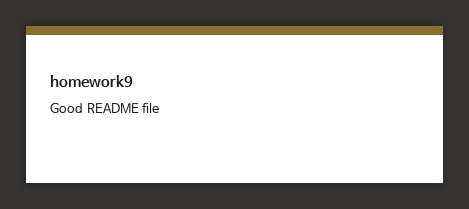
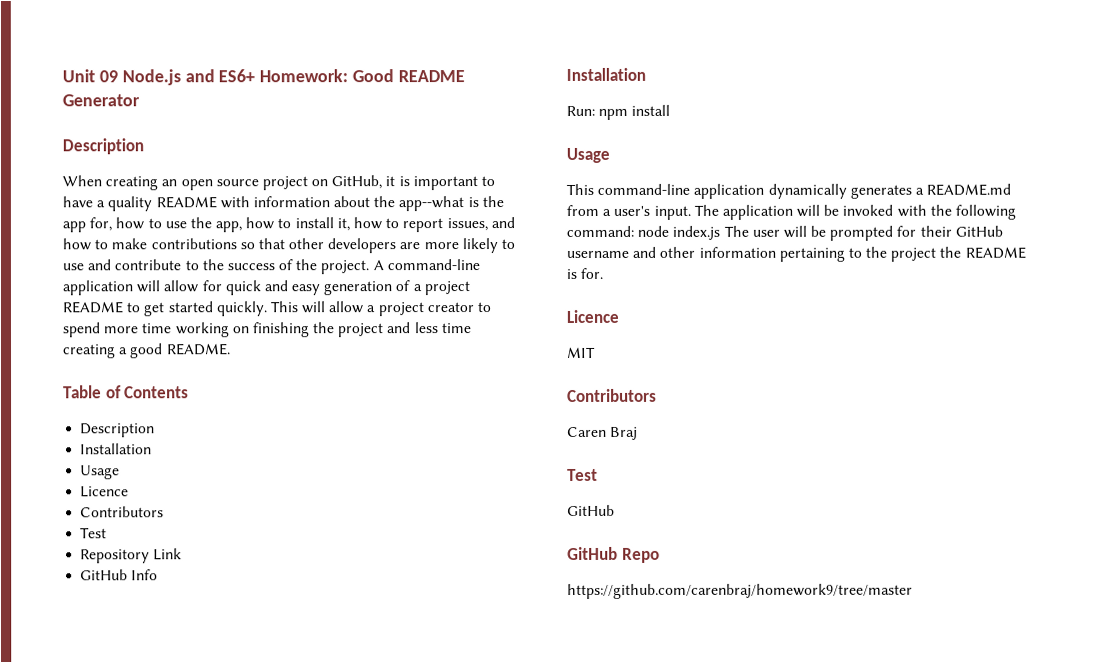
- homework9
- Good README file
+ Unit 09 Node.js and ES6+ Homework: Good README Generator
+ Description
+ When creating an open source project on GitHub, it is important to have a quality README with information about the app--what is the app for, how to use the app, how to install it, how to report issues, and how to make contributions so that other developers are more likely to use and contribute to the success of the project. A command-line application will allow for quick and easy generation of a project README to get started quickly. This will allow a project creator to spend more time working on finishing the project and less time creating a good README.
+ Table of Contents
+ Description
+ Installation
+ Usage
+ Licence
+ Contributors
+ Test
+ Repository Link
+ GitHub Info
+ Installation
+ Run: npm install
+ Usage
+ This command-line application dynamically generates a README.md from a user's input. The application will be invoked with the following command: node index.js The user will be prompted for their GitHub username and other information pertaining to the project the README is for.
+ Licence
+ MIT
+ Contributors
+ Caren Braj
+ Test
+ GitHub
+ GitHub Repo
+ https://github.com/carenbraj/homework9/tree/master

